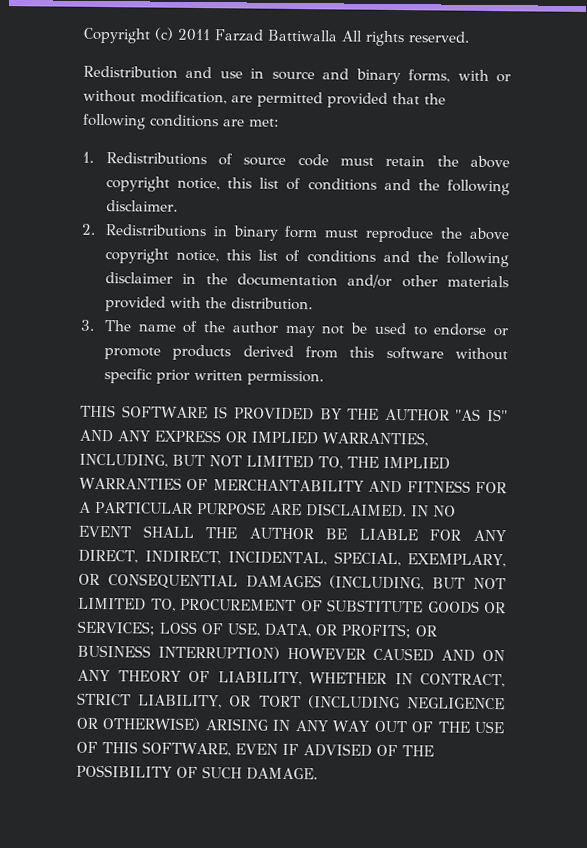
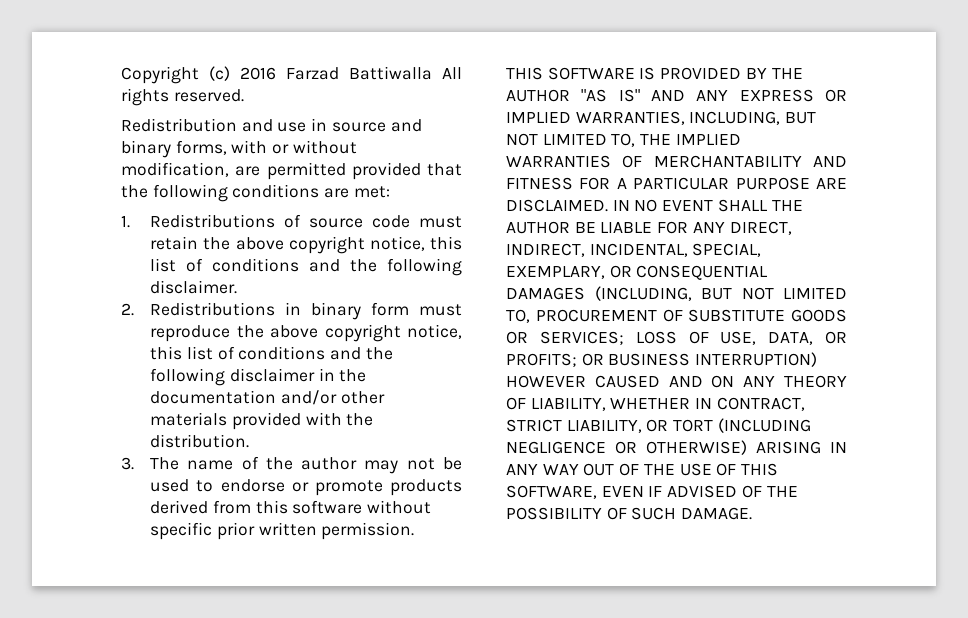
- Copyright (c) 2011 Farzad Battiwalla All rights reserved.
+ Copyright (c) 2016 Farzad Battiwalla All rights reserved.

